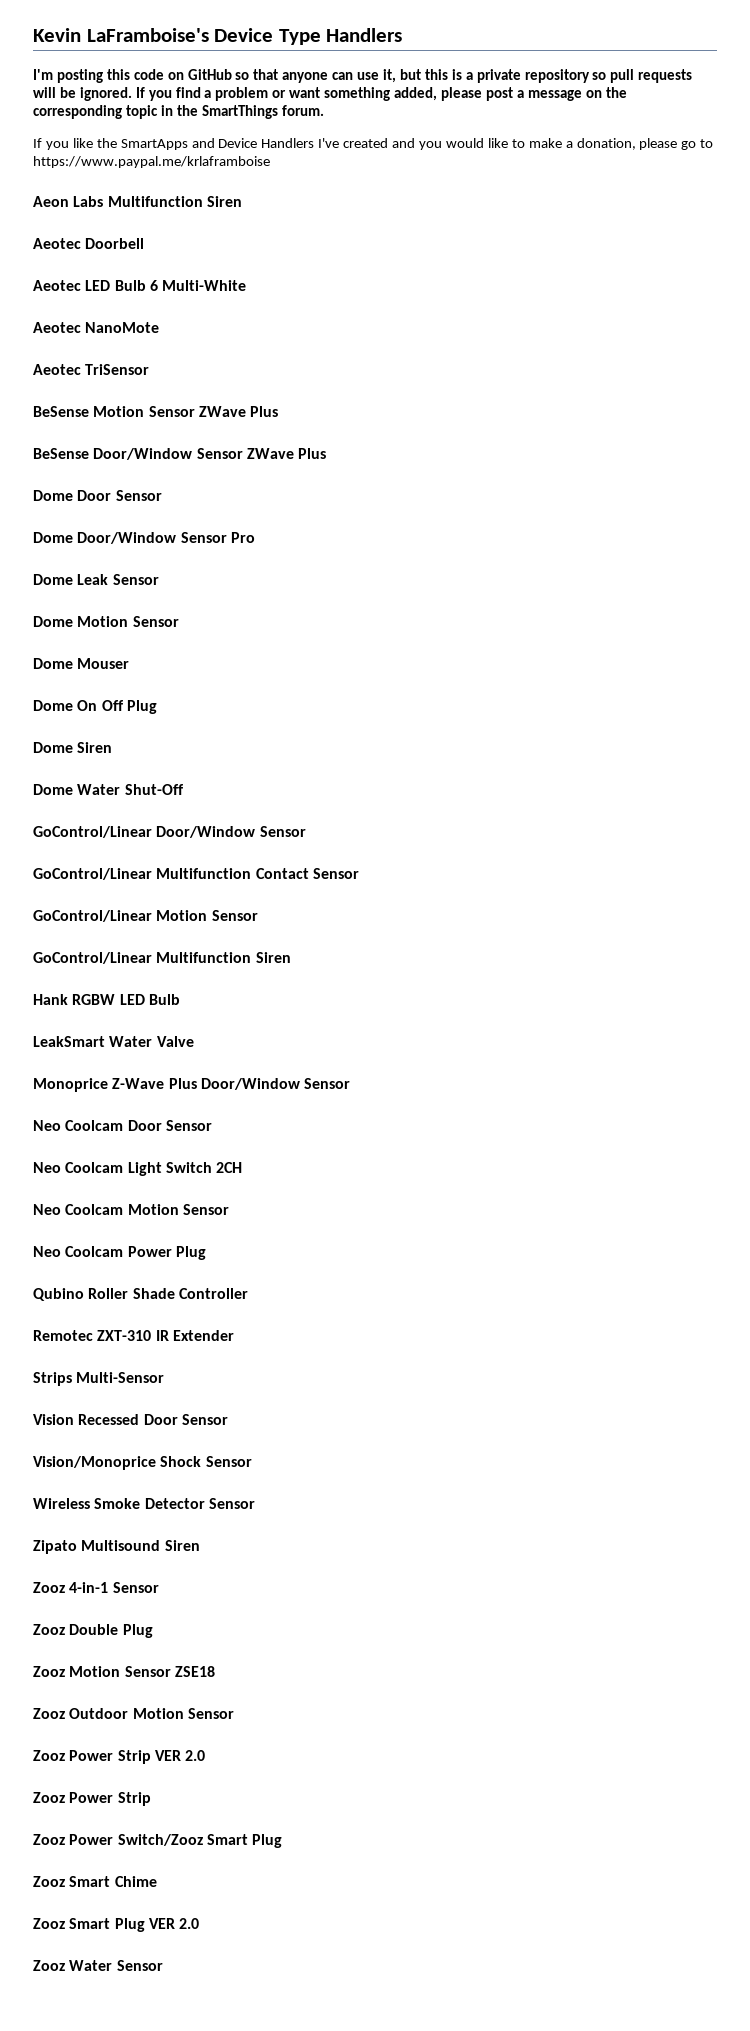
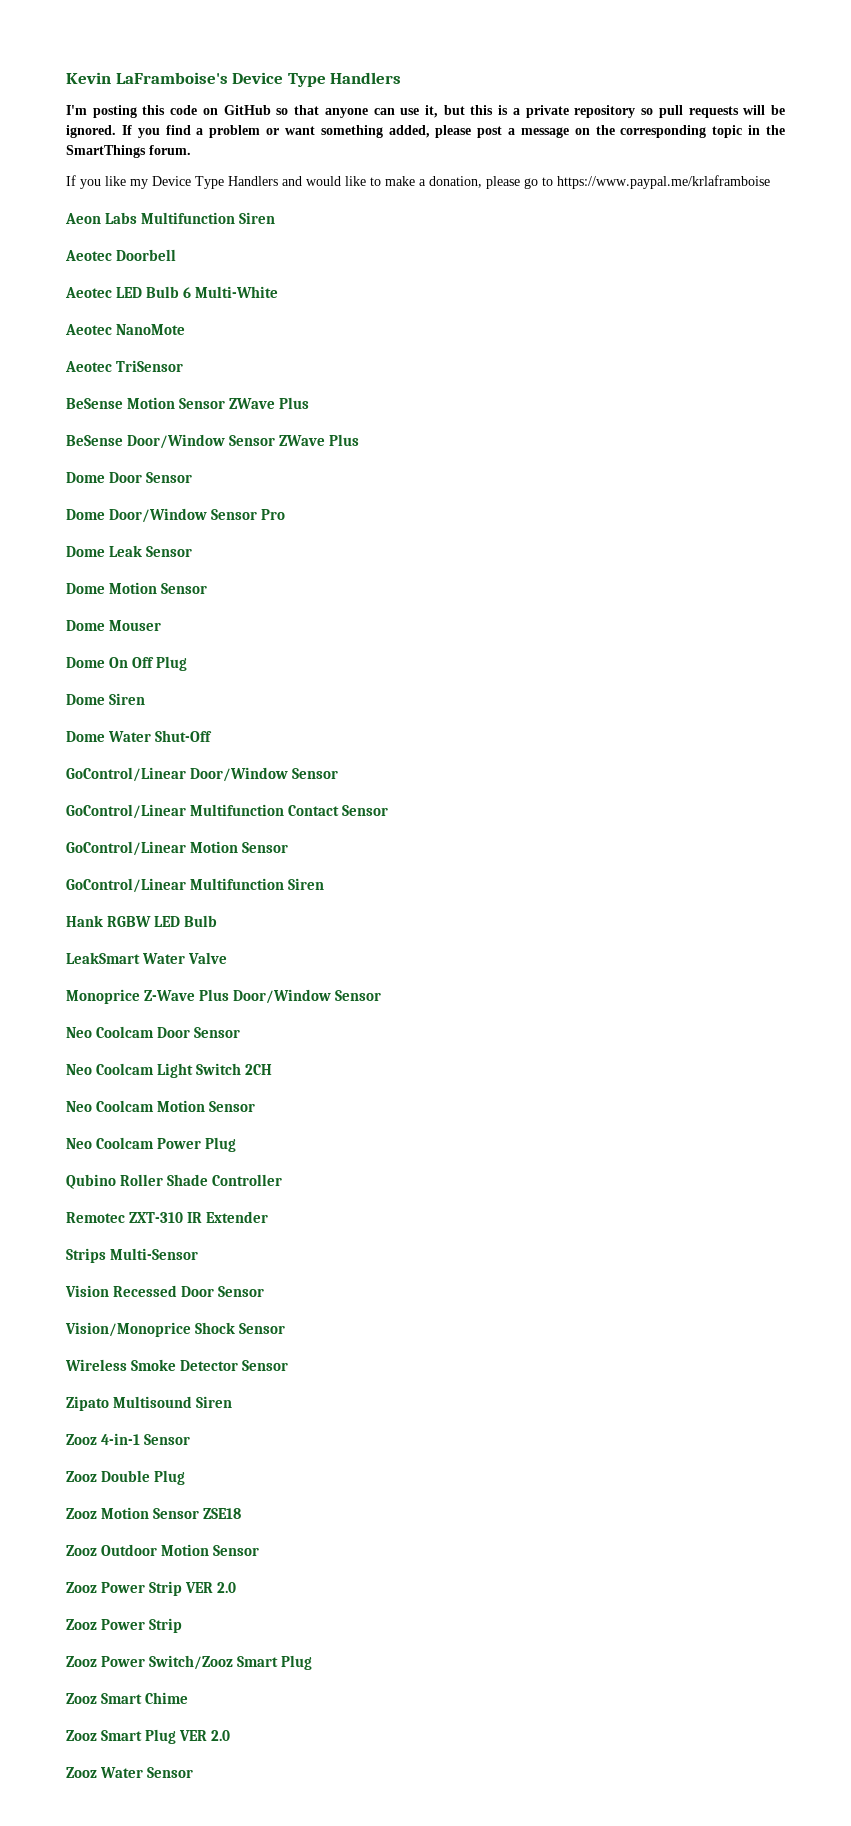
- If you like the SmartApps and Device Handlers I've created and you would like to make a donation, please go to https://www.paypal.me/krlaframboise
+ If you like my Device Type Handlers and would like to make a donation, please go to https://www.paypal.me/krlaframboise

